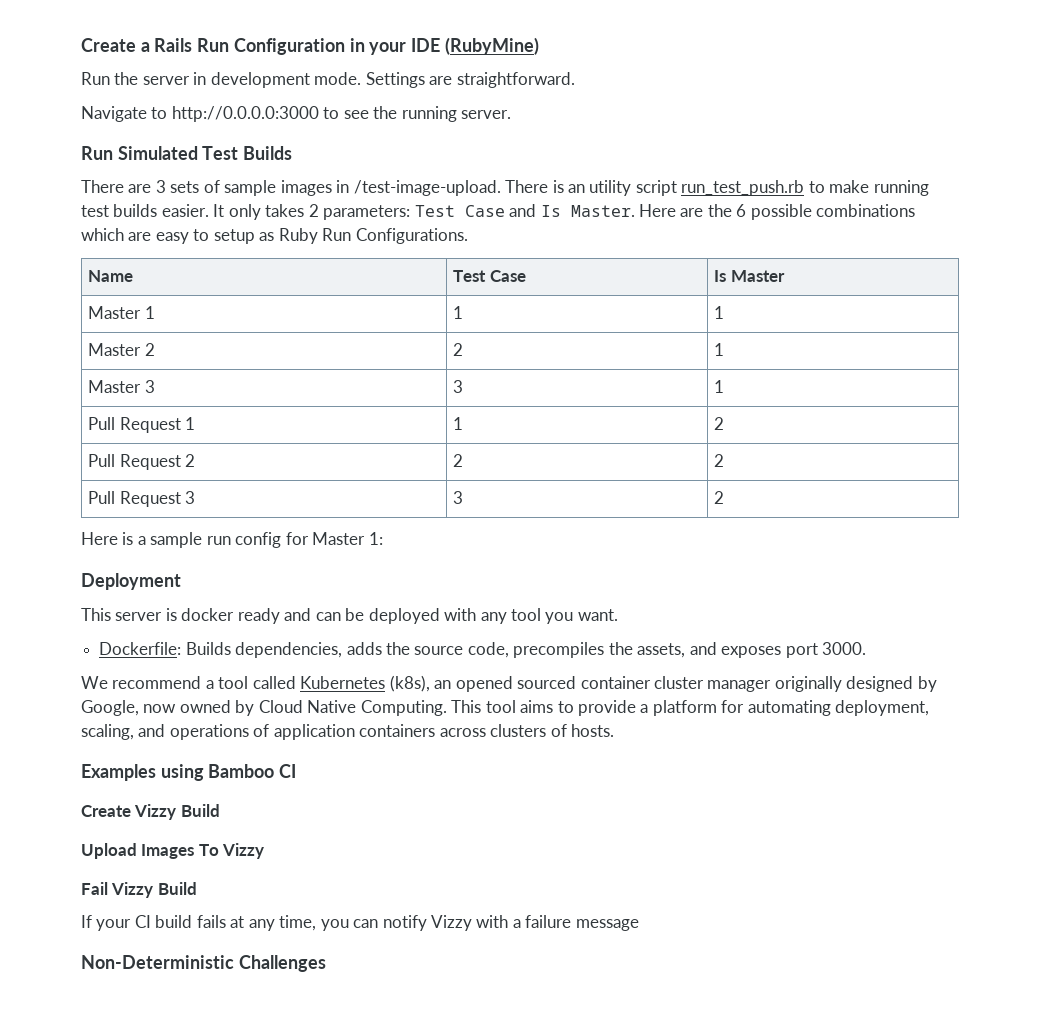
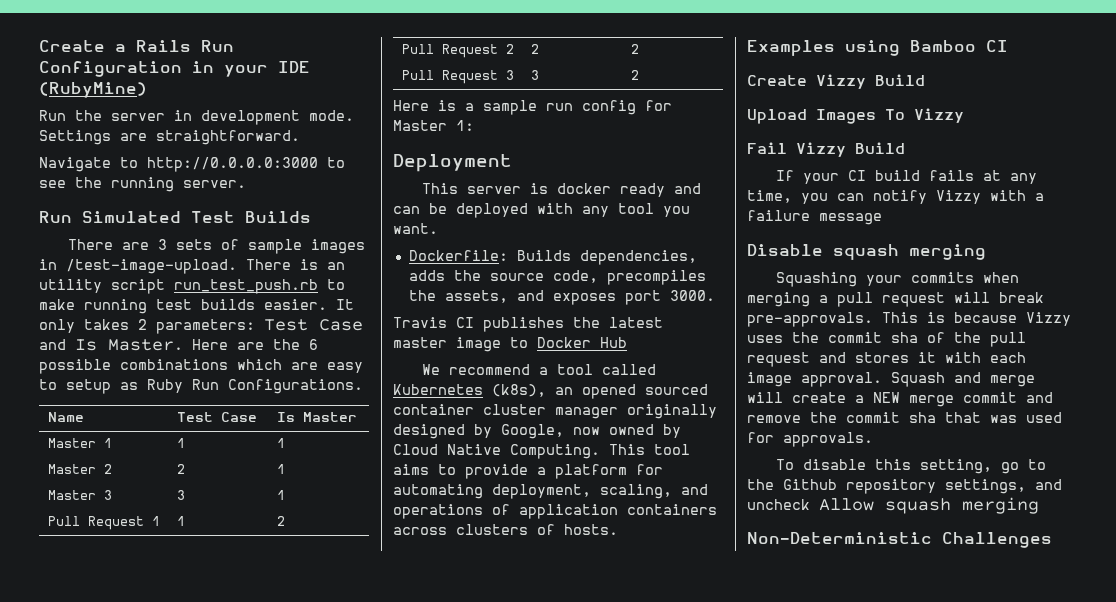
+ Travis CI publishes the latest master image to Docker Hub
+ Disable squash merging
+ Squashing your commits when merging a pull request will break pre-approvals. This is because Vizzy uses the commit sha of the pull request and stores it with each image approval. Squash and merge will create a NEW merge commit and remove the commit sha that was used for approvals.
+ To disable this setting, go to the Github repository settings, and uncheck Allow squash merging

